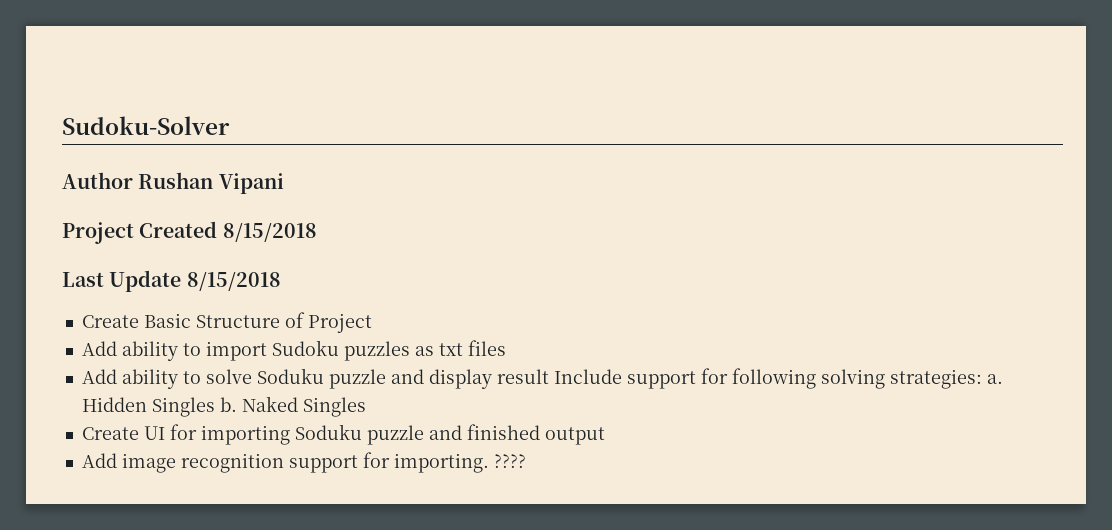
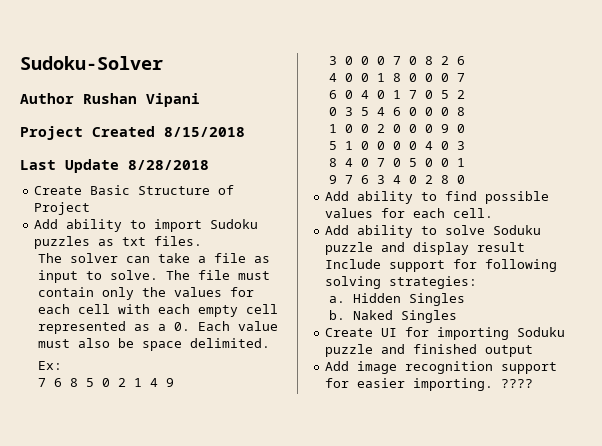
- Last Update 8/15/2018
+ Last Update 8/28/2018
- Add ability to import Sudoku puzzles as txt files
+ Add ability to import Sudoku puzzles as txt files.
+ The solver can take a file as input to solve. The file must contain only the values for each cell with each empty cell represented as a 0. Each value must also be space delimited.
+ Ex:
+ 7 6 8 5 0 2 1 4 9
+ 3 0 0 0 7 0 8 2 6
+ 4 0 0 1 8 0 0 0 7
+ 6 0 4 0 1 7 0 5 2
+ 0 3 5 4 6 0 0 0 8
+ 1 0 0 2 0 0 0 9 0
+ 5 1 0 0 0 0 4 0 3
+ 8 4 0 7 0 5 0 0 1
+ 9 7 6 3 4 0 2 8 0
+ Add ability to find possible values for each cell.
- Add ability to solve Soduku puzzle and display result Include support for following solving strategies: a.
+ Add ability to solve Soduku puzzle and display result Include support for following solving strategies:
+ a.
- Hidden Singles b.
+ Hidden Singles
+ b.
- Add image recognition support for importing.
+ Add image recognition support for easier importing.

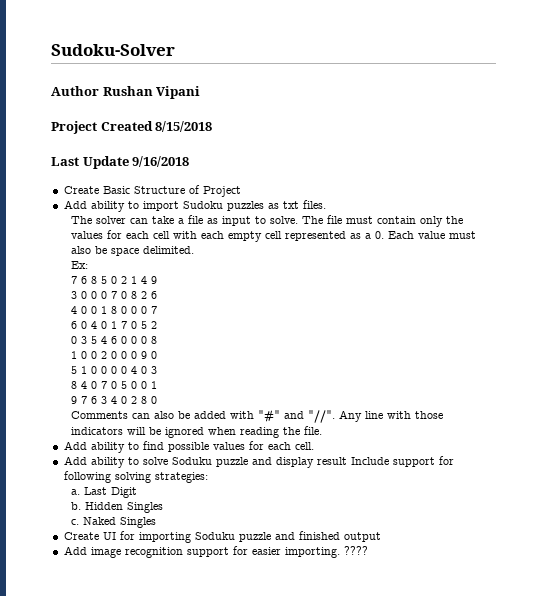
- Last Update 8/28/2018
+ Last Update 9/16/2018
+ Comments can also be added with "#" and "//". Any line with those indicators will be ignored when reading the file.
+ Last Digit
+ b.
- b.
+ c.

